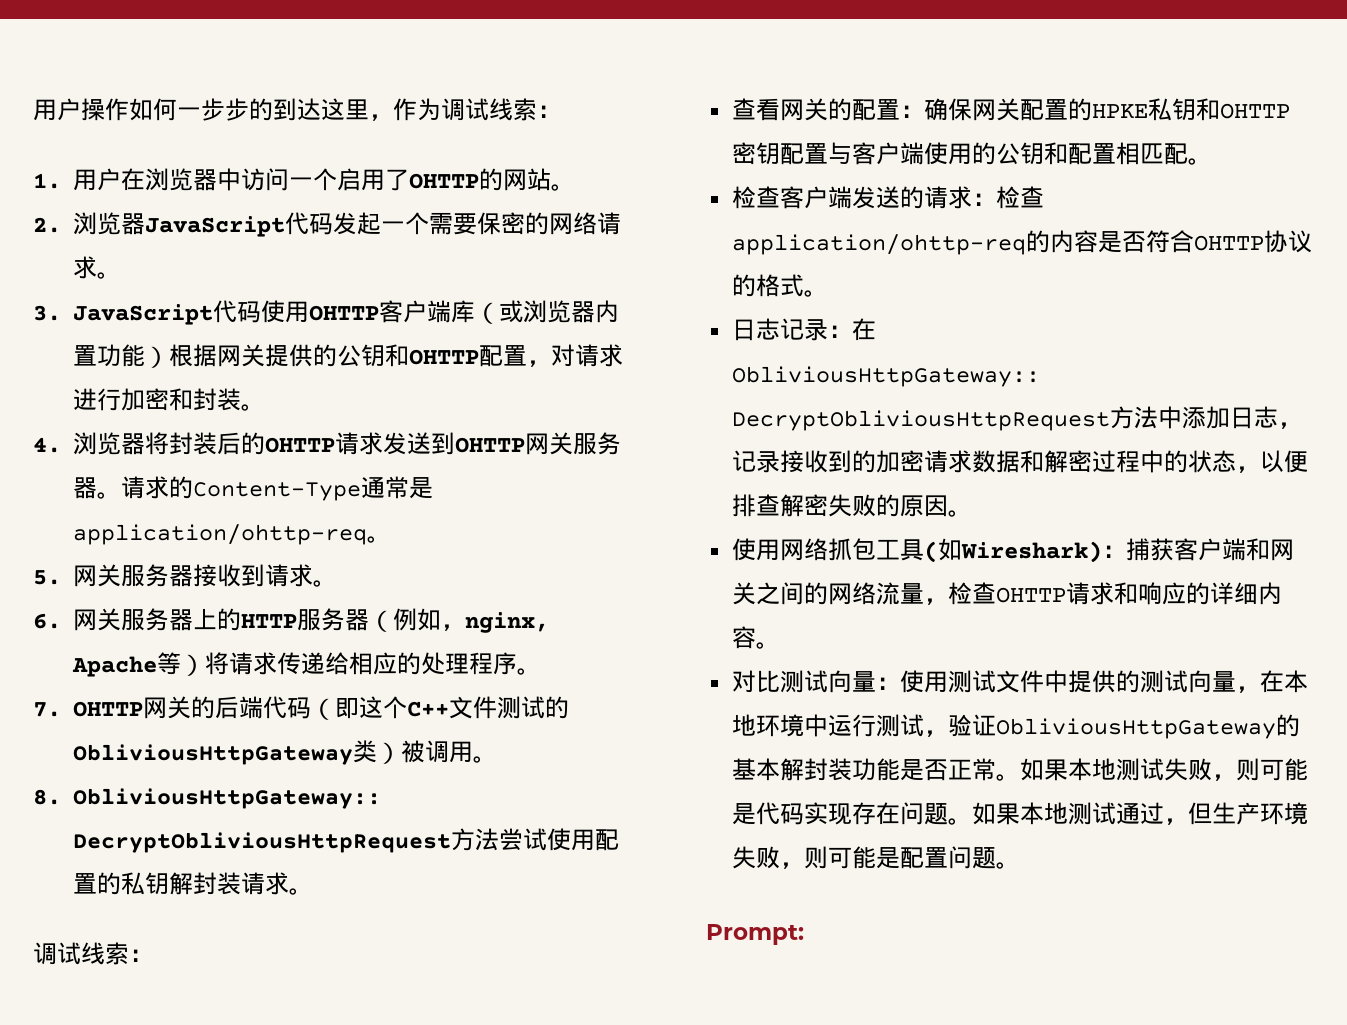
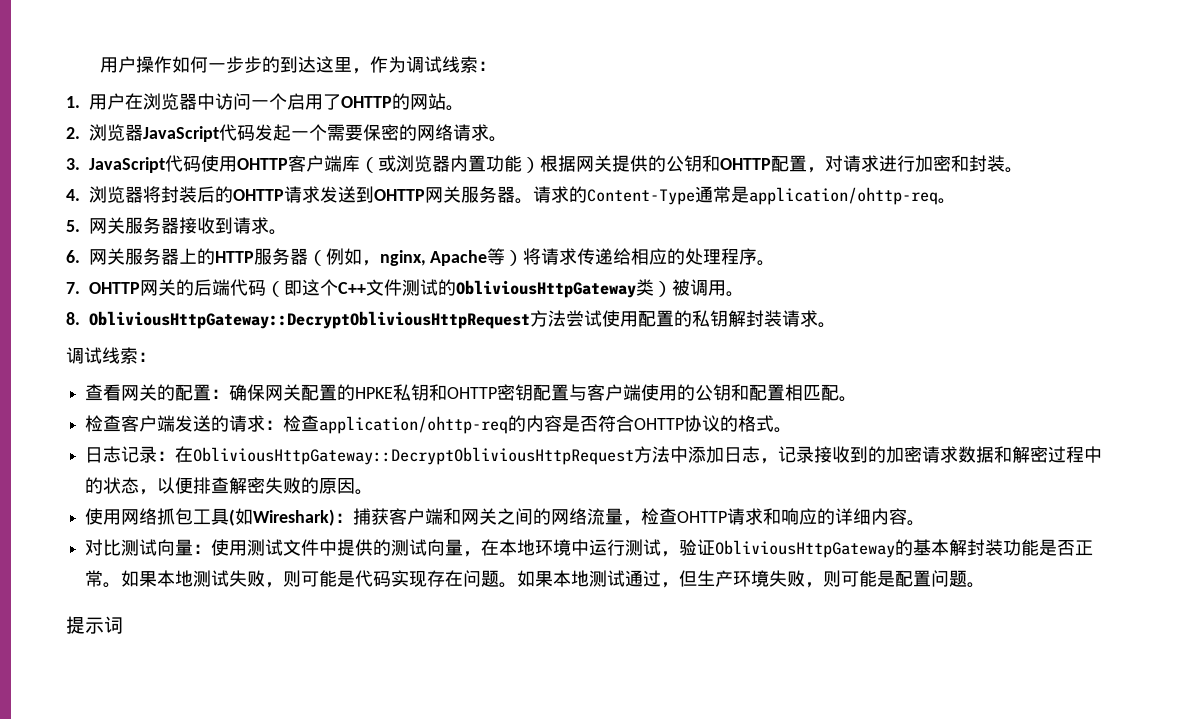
- Prompt:
+ 提示词

